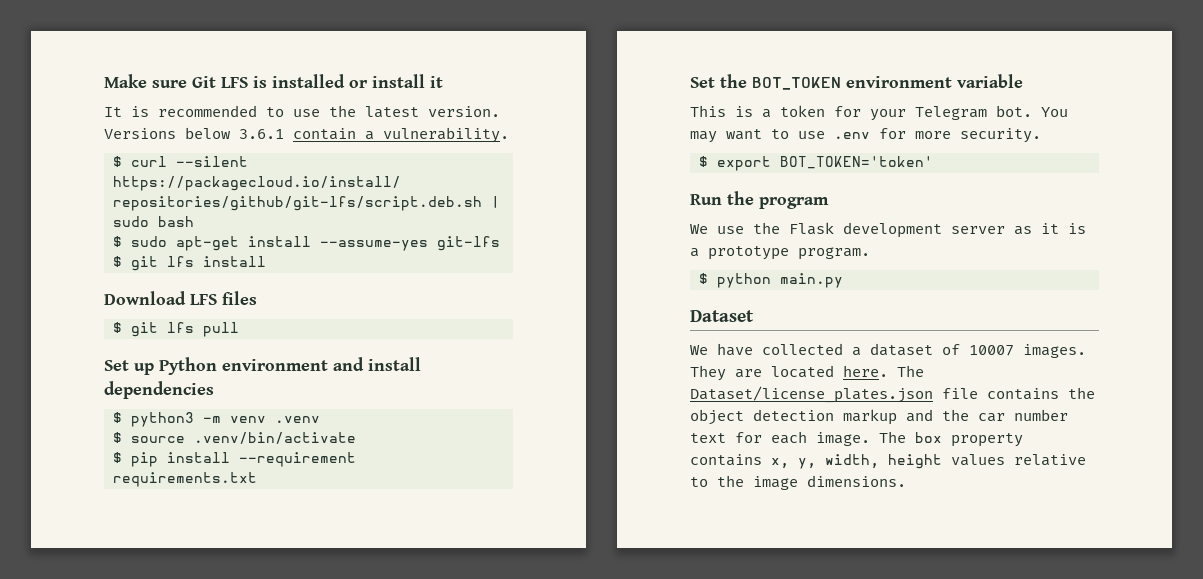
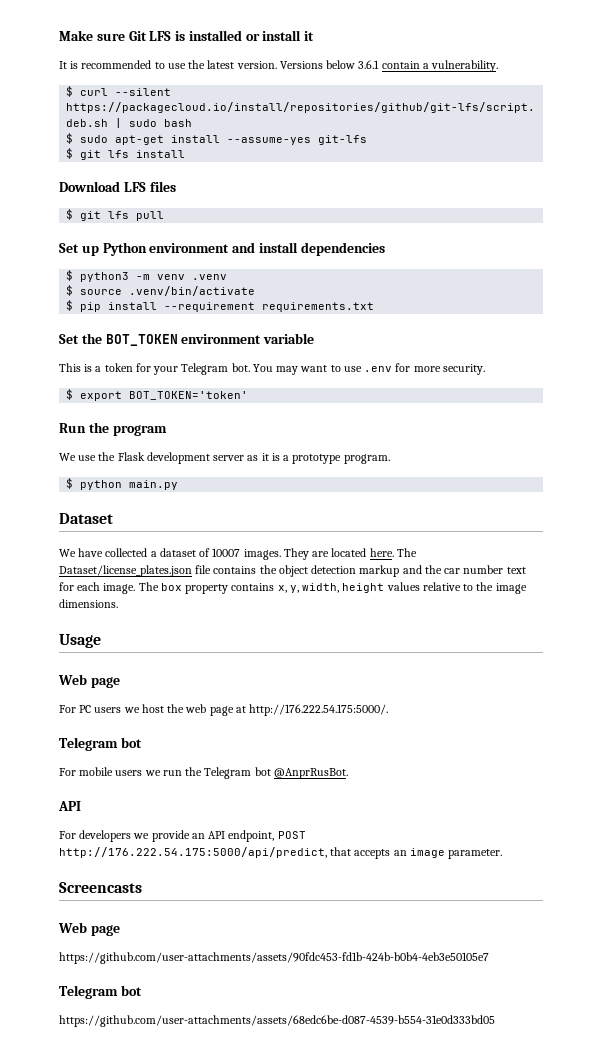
+ Usage
+ Web page
+ For PC users we host the web page at http://176.222.54.175:5000/.
+ Telegram bot
+ For mobile users we run the Telegram bot @AnprRusBot.
+ API
+ For developers we provide an API endpoint, POST http://176.222.54.175:5000/api/predict, that accepts an image parameter.
+ Screencasts
+ Web page
+ https://github.com/user-attachments/assets/90fdc453-fd1b-424b-b0b4-4eb3e50105e7
+ Telegram bot
+ https://github.com/user-attachments/assets/68edc6be-d087-4539-b554-31e0d333bd05

